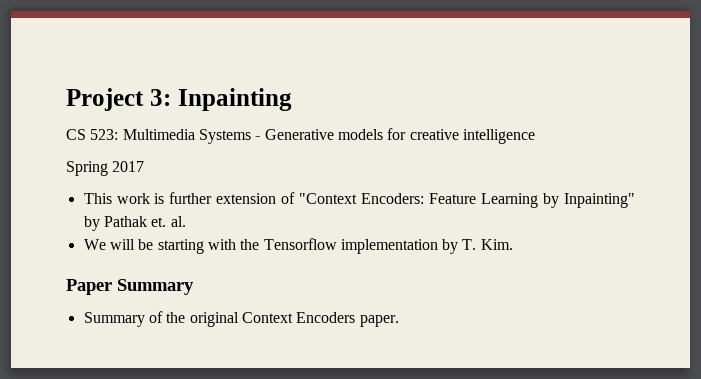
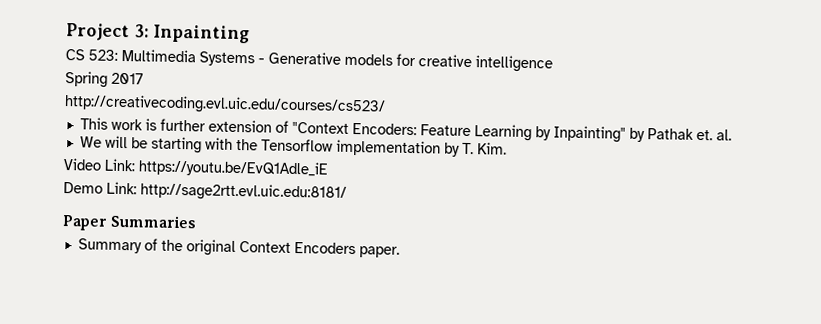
+ http://creativecoding.evl.uic.edu/courses/cs523/
+ Video Link: https://youtu.be/EvQ1Adle_iE
+ Demo Link: http://sage2rtt.evl.uic.edu:8181/
- Paper Summary
+ Paper Summaries

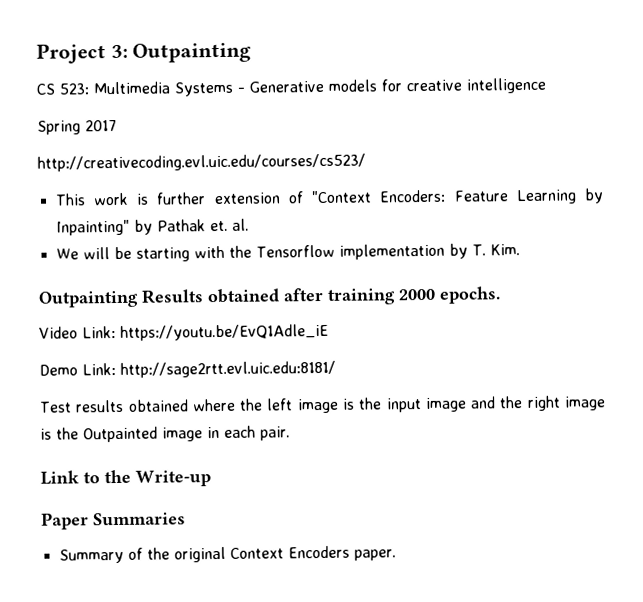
- Project 3: Inpainting
+ Project 3: Outpainting
+ Outpainting Results obtained after training 2000 epochs.
+ Test results obtained where the left image is the input image and the right image is the Outpainted image in each pair.
+ Link to the Write-up

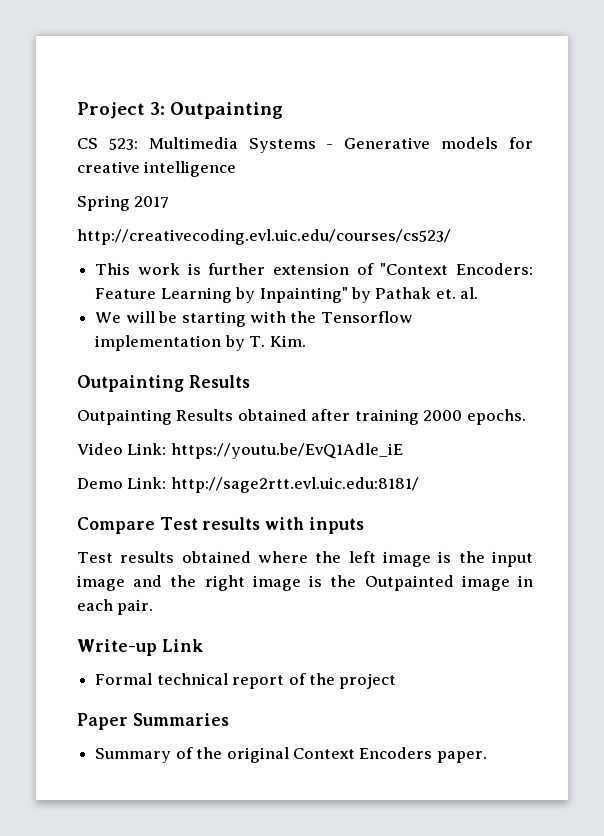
  We will be starting with the Tensorflow implementation by T. Kim.
+ Outpainting Results
+ Compare Test results with inputs
- Link to the Write-up
+ Write-up Link
+ Formal technical report of the project

